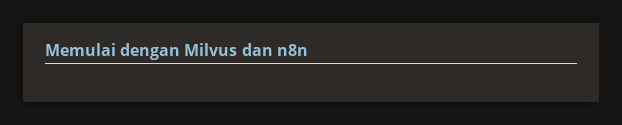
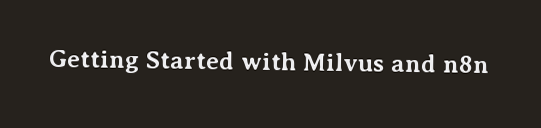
- Memulai dengan Milvus dan n8n
+ Getting Started with Milvus and n8n

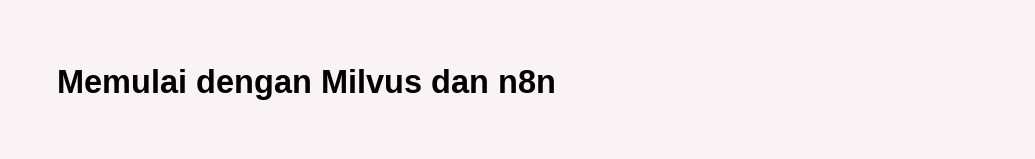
- Getting Started with Milvus and n8n
+ Memulai dengan Milvus dan n8n

